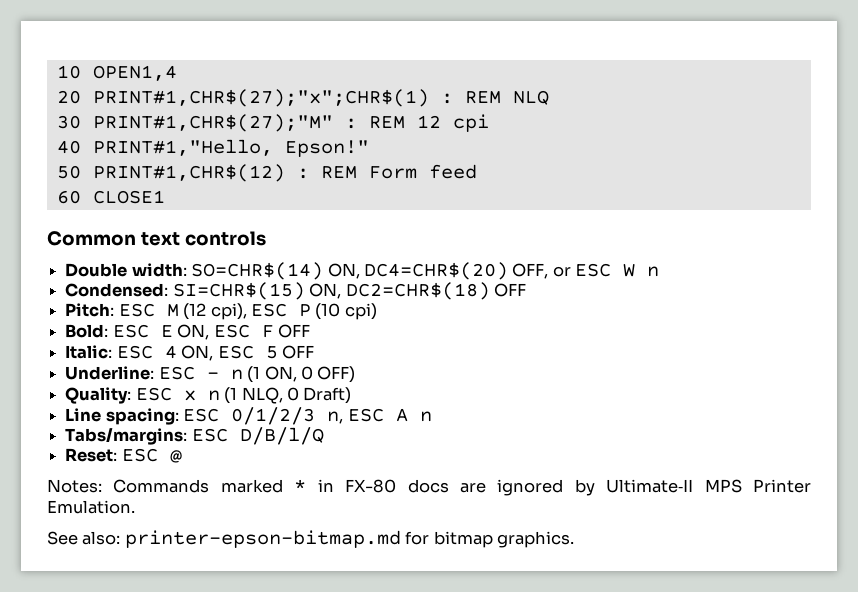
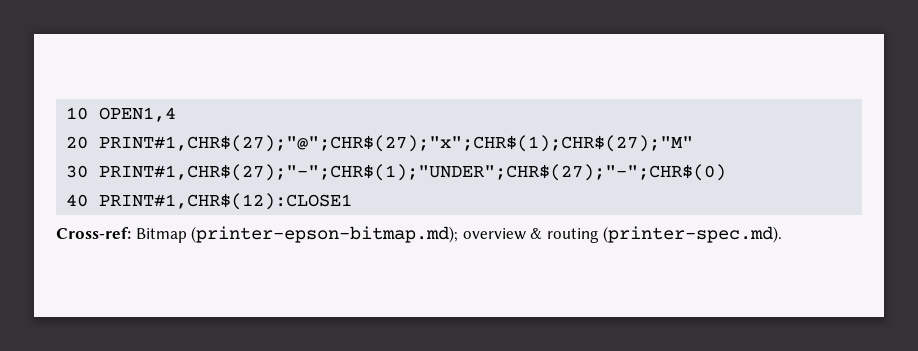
- 20 PRINT#1,CHR$(27);"x";CHR$(1) : REM NLQ
- 30 PRINT#1,CHR$(27);"M" : REM 12 cpi
- 40 PRINT#1,"Hello, Epson!"
- 50 PRINT#1,CHR$(12) : REM Form feed
- 60 CLOSE1
- Common text controls
- Double width: SO=CHR$(14) ON, DC4=CHR$(20) OFF, or ESC W n
- Condensed: SI=CHR$(15) ON, DC2=CHR$(18) OFF
- Pitch: ESC M (12 cpi), ESC P (10 cpi)
- Bold: ESC E ON, ESC F OFF
- Italic: ESC 4 ON, ESC 5 OFF
- Underline: ESC - n (1 ON, 0 OFF)
- Quality: ESC x n (1 NLQ, 0 Draft)
- Line spacing: ESC 0/1/2/3 n, ESC A n
- Tabs/margins: ESC D/B/l/Q
- Reset: ESC @
- Notes: Commands marked * in FX-80 docs are ignored by Ultimate‑II MPS Printer Emulation.
- See also: printer-epson-bitmap.md for bitmap graphics.
+ 20 PRINT#1,CHR$(27);"@";CHR$(27);"x";CHR$(1);CHR$(27);"M"
+ 30 PRINT#1,CHR$(27);"-";CHR$(1);"UNDER";CHR$(27);"-";CHR$(0)
+ 40 PRINT#1,CHR$(12):CLOSE1
+ Cross‑ref: Bitmap (printer-epson-bitmap.md); overview & routing (printer-spec.md).

